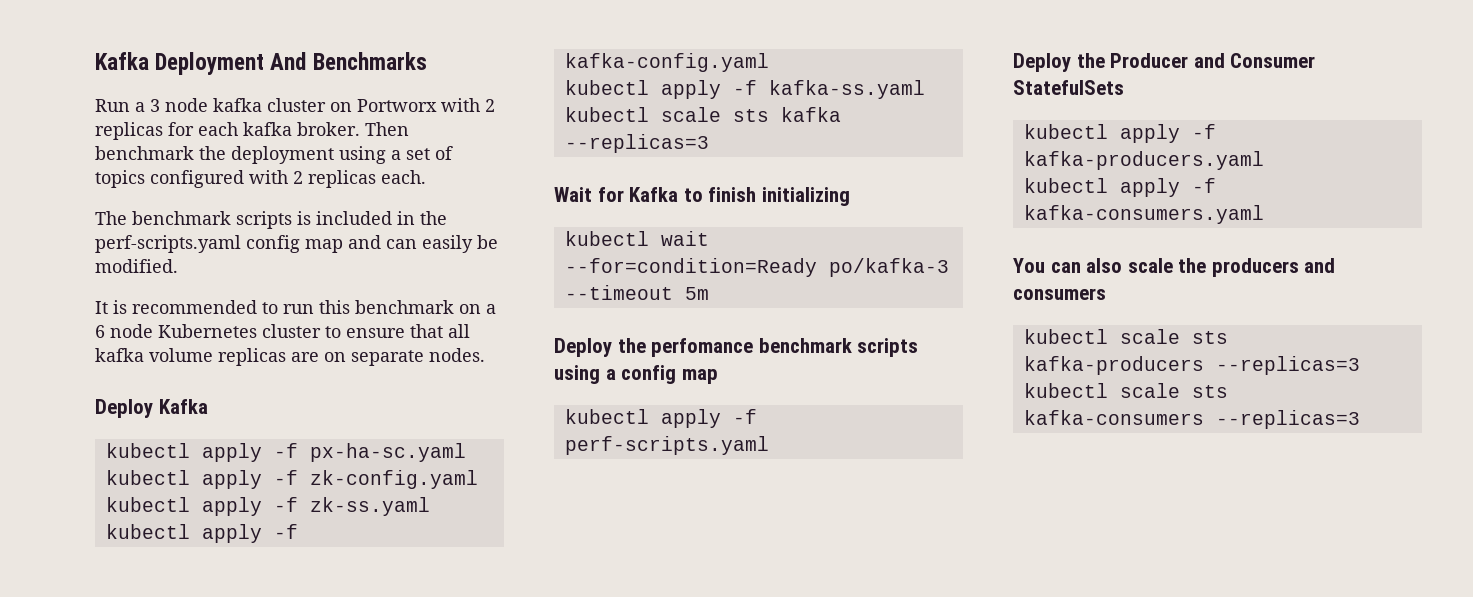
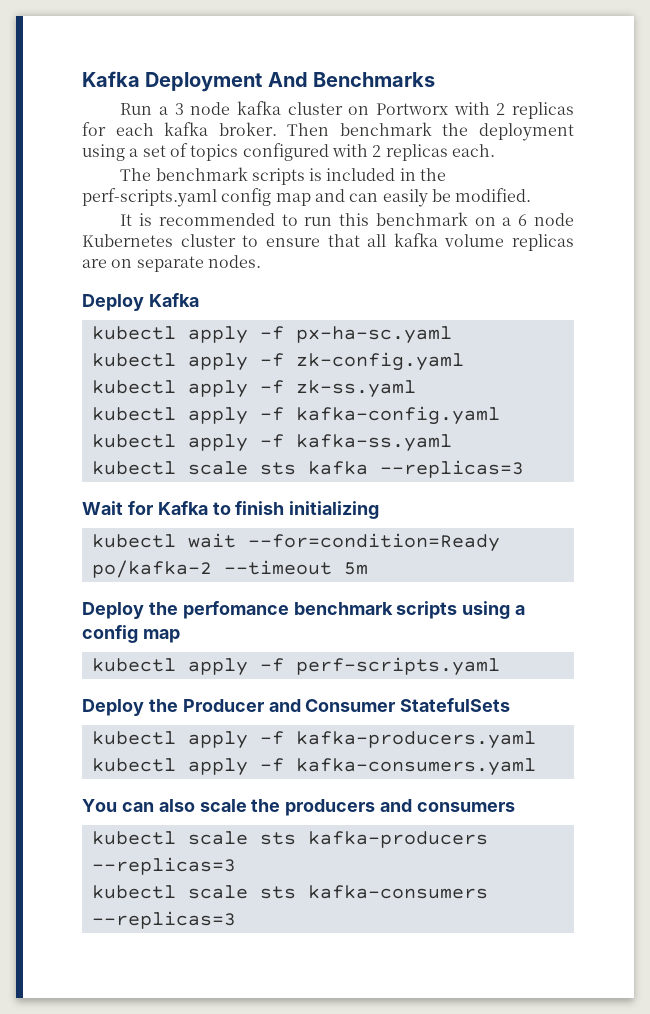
- kubectl wait --for=condition=Ready po/kafka-3 --timeout 5m
+ kubectl wait --for=condition=Ready po/kafka-2 --timeout 5m

